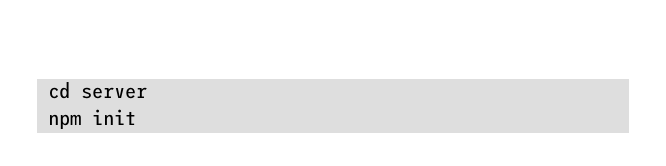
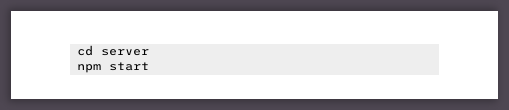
- npm init
+ npm start

